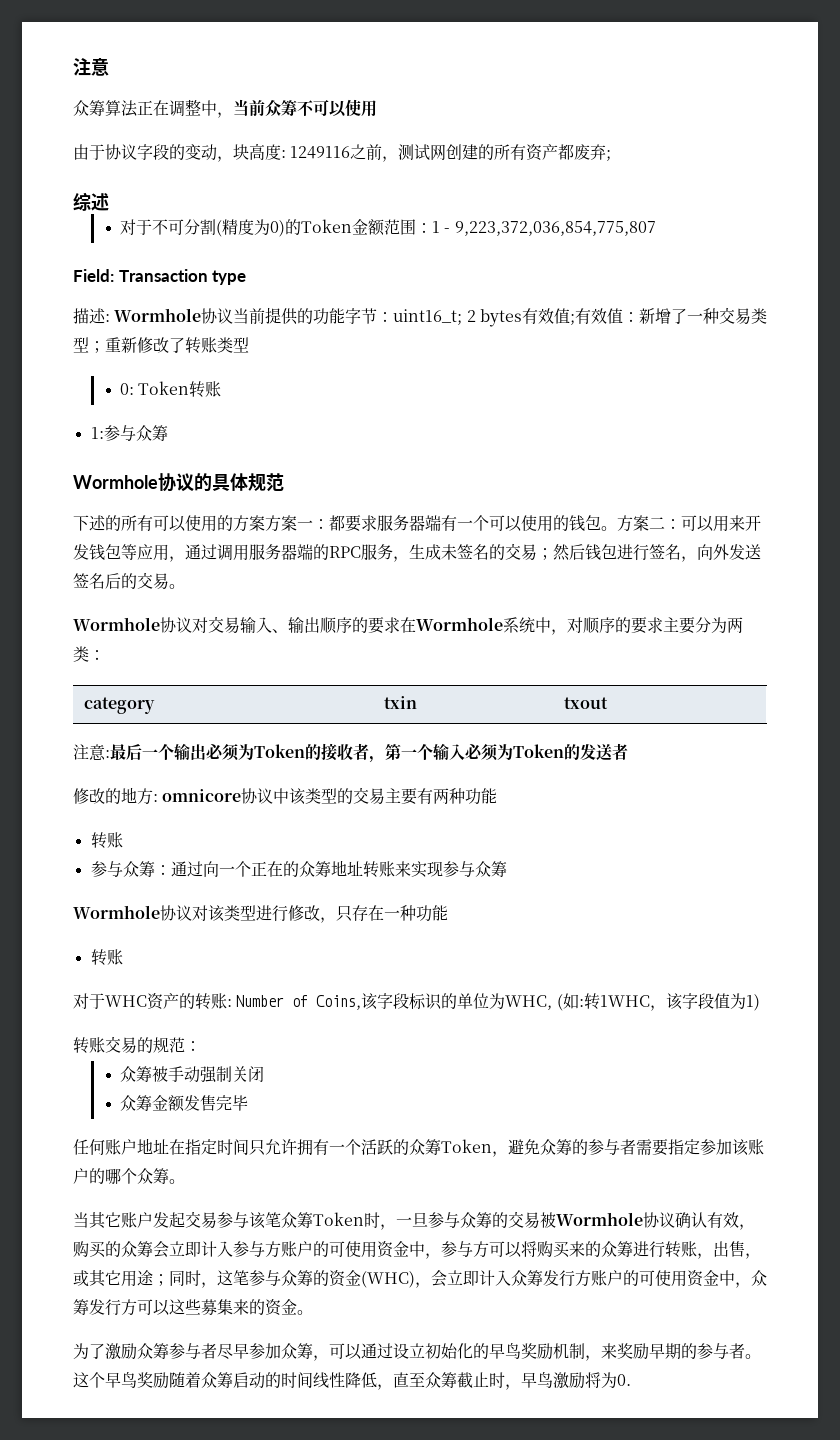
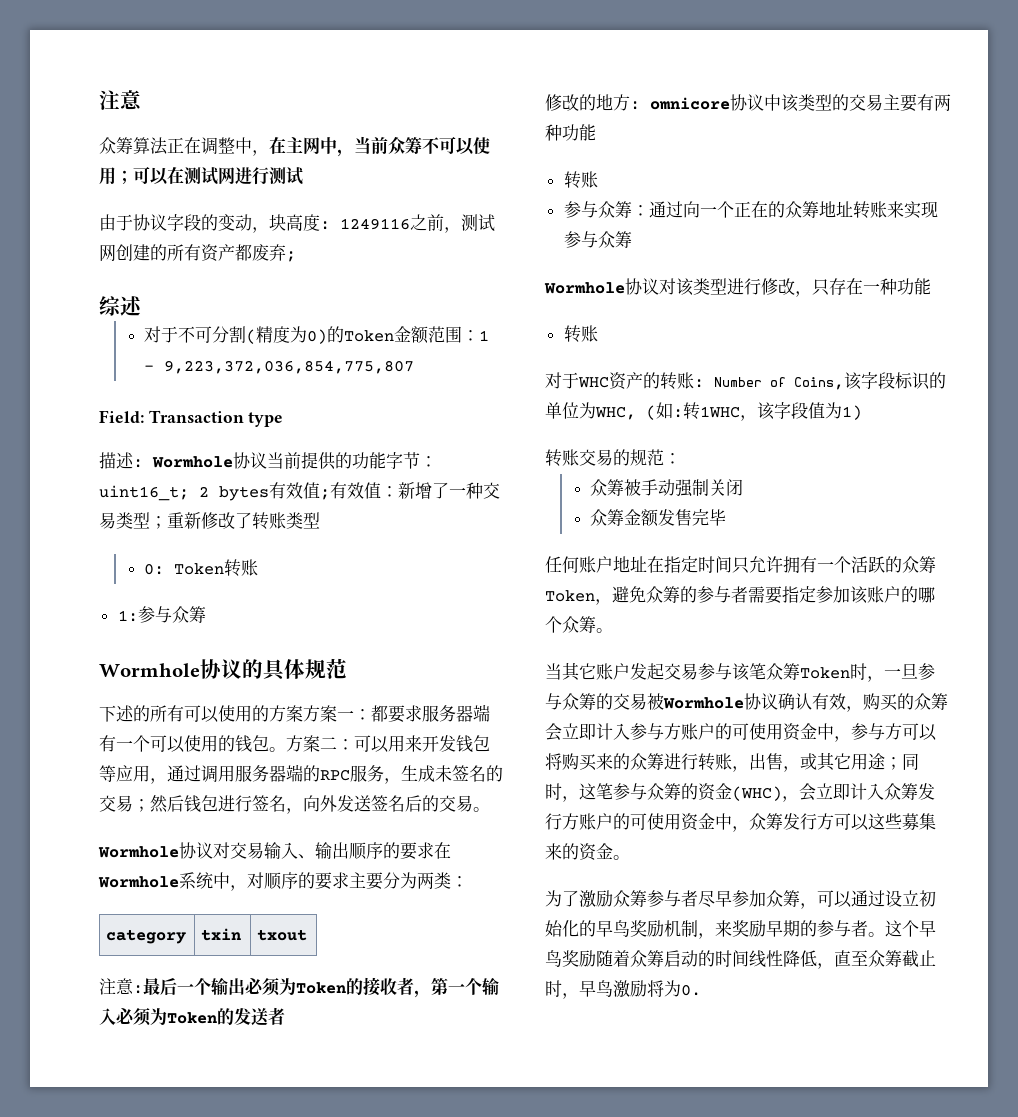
- 众筹算法正在调整中，当前众筹不可以使用
+ 众筹算法正在调整中，在主网中，当前众筹不可以使用；可以在测试网进行测试

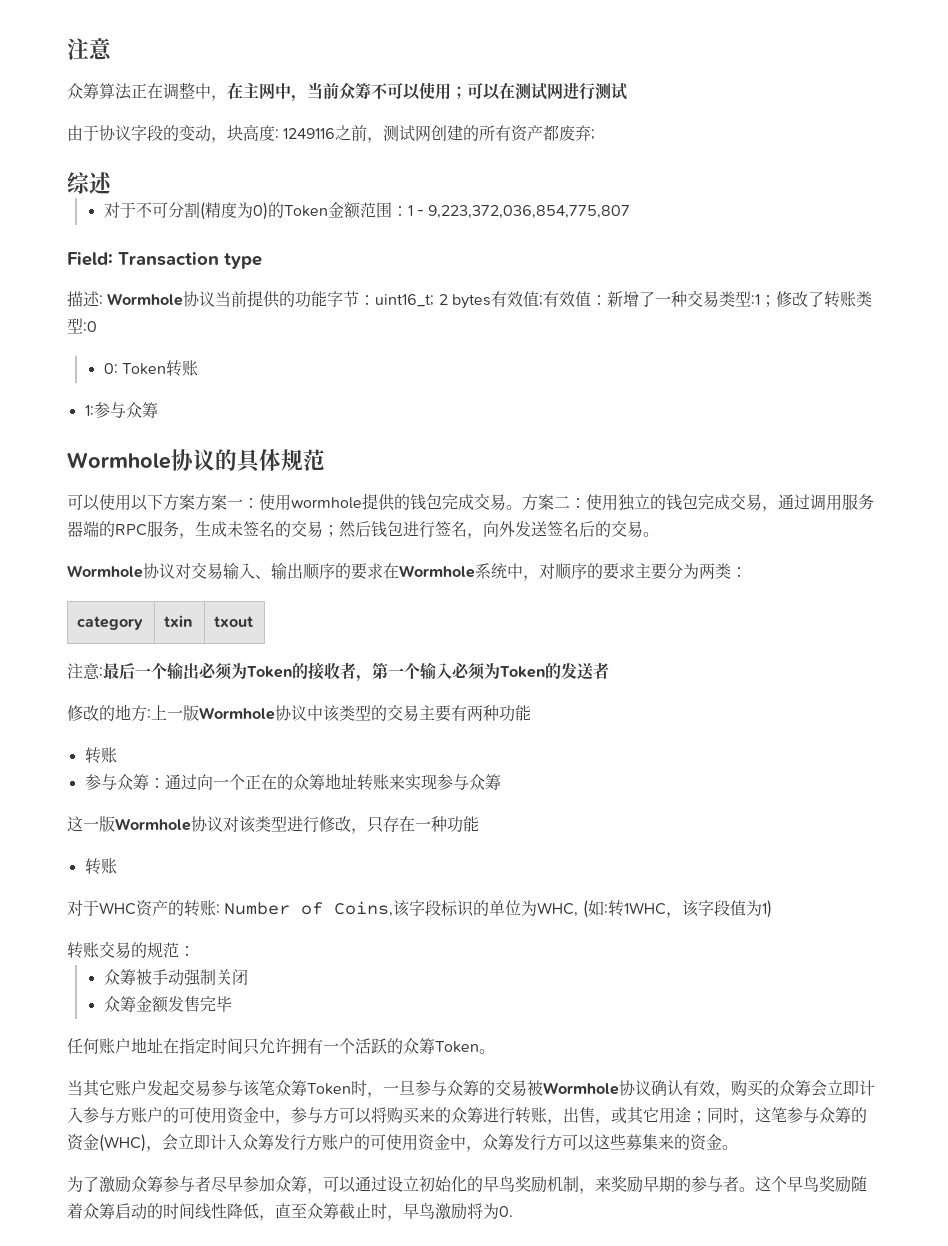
- 描述: Wormhole协议当前提供的功能字节：uint16_t; 2 bytes有效值;有效值：新增了一种交易类型；重新修改了转账类型
+ 描述: Wormhole协议当前提供的功能字节：uint16_t; 2 bytes有效值;有效值：新增了一种交易类型:1；修改了转账类型:0
- 下述的所有可以使用的方案方案一：都要求服务器端有一个可以使用的钱包。方案二：可以用来开发钱包等应用，通过调用服务器端的RPC服务，生成未签名的交易；然后钱包进行签名，向外发送签名后的交易。
+ 可以使用以下方案方案一：使用wormhole提供的钱包完成交易。方案二：使用独立的钱包完成交易，通过调用服务器端的RPC服务，生成未签名的交易；然后钱包进行签名，向外发送签名后的交易。
- 修改的地方: omnicore协议中该类型的交易主要有两种功能
+ 修改的地方:上一版Wormhole协议中该类型的交易主要有两种功能
- Wormhole协议对该类型进行修改，只存在一种功能
+ 这一版Wormhole协议对该类型进行修改，只存在一种功能
- 任何账户地址在指定时间只允许拥有一个活跃的众筹Token，避免众筹的参与者需要指定参加该账户的哪个众筹。
+ 任何账户地址在指定时间只允许拥有一个活跃的众筹Token。

